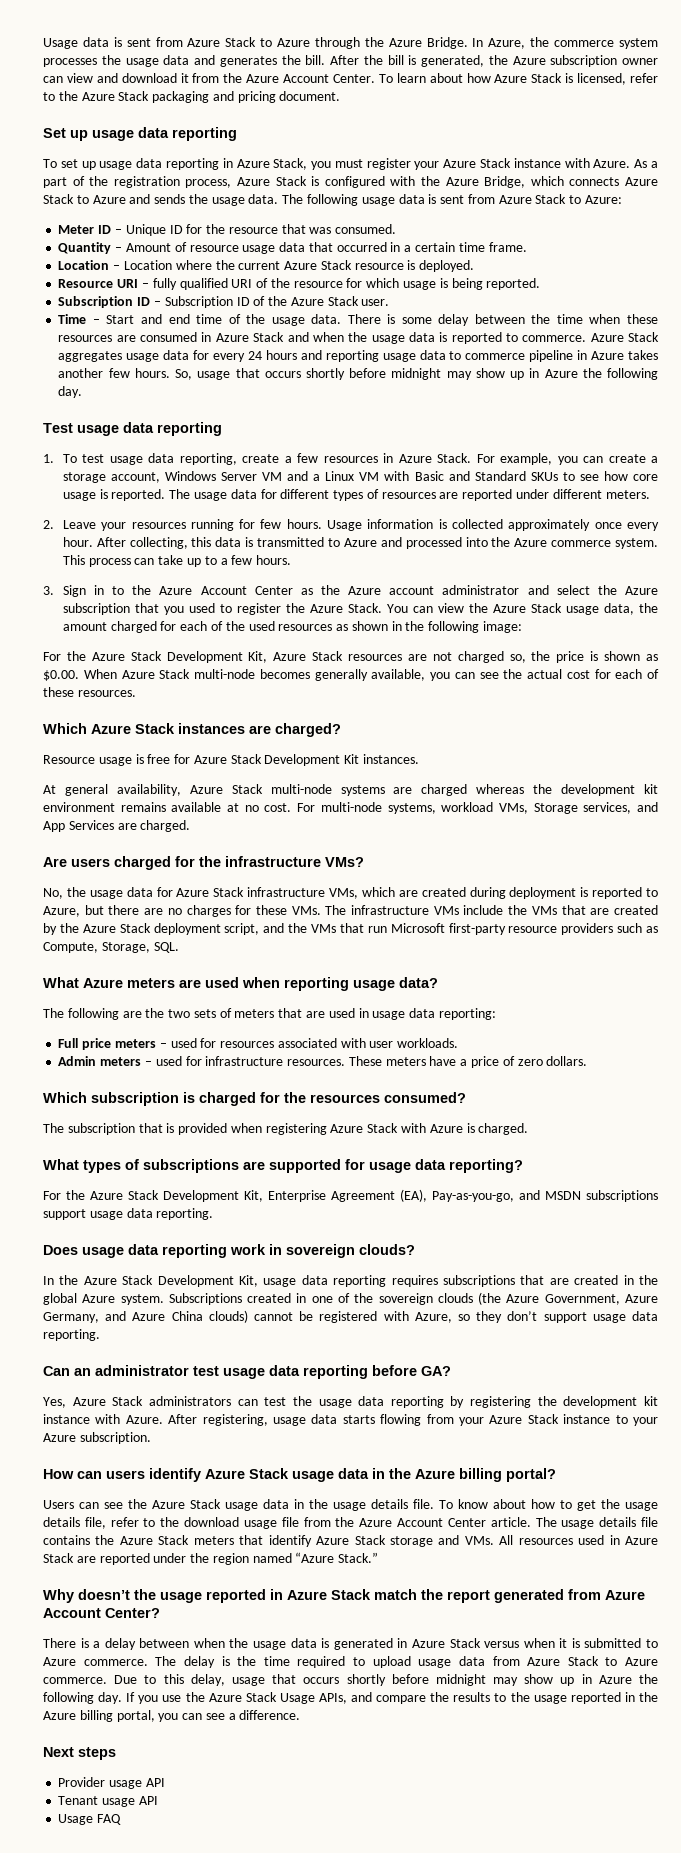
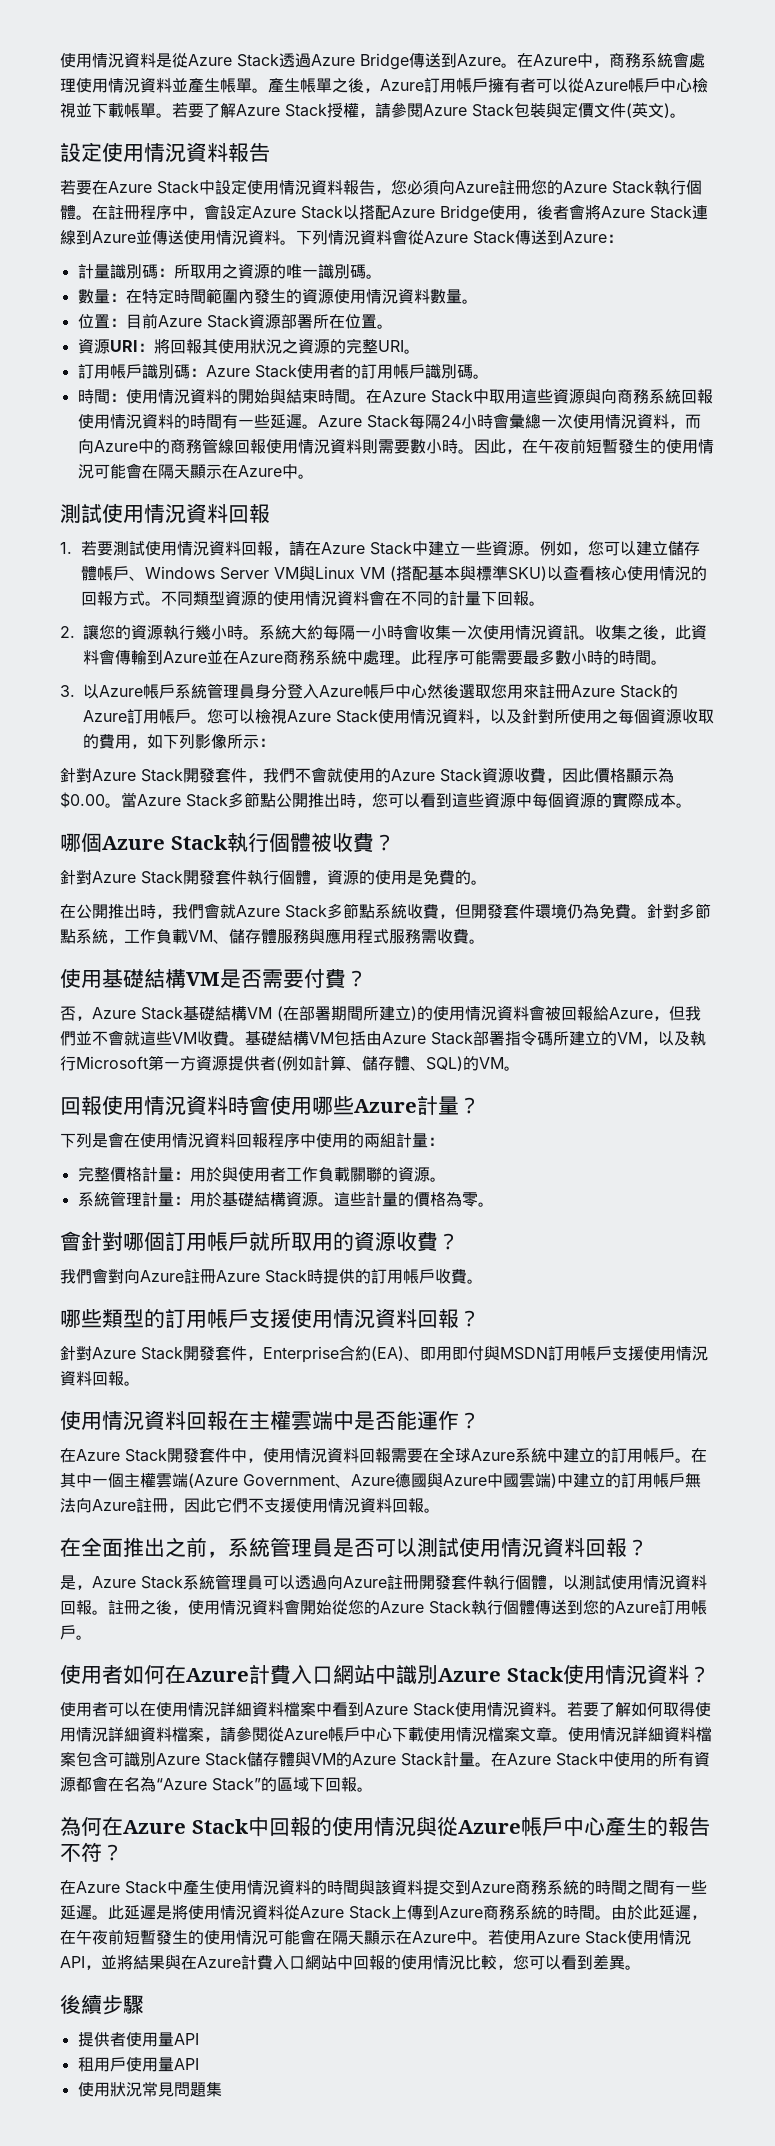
- Usage data is sent from Azure Stack to Azure through the Azure Bridge. In Azure, the commerce system processes the usage data and generates the bill. After the bill is generated, the Azure subscription owner can view and download it from the Azure Account Center. To learn about how Azure Stack is licensed, refer to the Azure Stack packaging and pricing document.
- Set up usage data reporting
- To set up usage data reporting in Azure Stack, you must register your Azure Stack instance with Azure. As a part of the registration process, Azure Stack is configured with the Azure Bridge, which connects Azure Stack to Azure and sends the usage data. The following usage data is sent from Azure Stack to Azure:
- Meter ID – Unique ID for the resource that was consumed.
- Quantity – Amount of resource usage data that occurred in a certain time frame.
- Location – Location where the current Azure Stack resource is deployed.
- Resource URI – fully qualified URI of the resource for which usage is being reported.
- Subscription ID – Subscription ID of the Azure Stack user.
- Time – Start and end time of the usage data. There is some delay between the time when these resources are consumed in Azure Stack and when the usage data is reported to commerce. Azure Stack aggregates usage data for every 24 hours and reporting usage data to commerce pipeline in Azure takes another few hours. So, usage that occurs shortly before midnight may show up in Azure the following day.
- Test usage data reporting
- 1. To test usage data reporting, create a few resources in Azure Stack. For example, you can create a storage account, Windows Server VM and a Linux VM with Basic and Standard SKUs to see how core usage is reported. The usage data for different types of resources are reported under different meters.
- 2. Leave your resources running for few hours. Usage information is collected approximately once every hour. After collecting, this data is transmitted to Azure and processed into the Azure commerce system. This process can take up to a few hours.
- 3. Sign in to the Azure Account Center as the Azure account administrator and select the Azure subscription that you used to register the Azure Stack. You can view the Azure Stack usage data, the amount charged for each of the used resources as shown in the following image:
- For the Azure Stack Development Kit, Azure Stack resources are not charged so, the price is shown as $0.00. When Azure Stack multi-node becomes generally available, you can see the actual cost for each of these resources.
- Which Azure Stack instances are charged?
- Resource usage is free for Azure Stack Development Kit instances.
- At general availability, Azure Stack multi-node systems are charged whereas the development kit environment remains available at no cost. For multi-node systems, workload VMs, Storage services, and App Services are charged.
- Are users charged for the infrastructure VMs?
- No, the usage data for Azure Stack infrastructure VMs, which are created during deployment is reported to Azure, but there are no charges for these VMs. The infrastructure VMs include the VMs that are created by the Azure Stack deployment script, and the VMs that run Microsoft first-party resource providers such as Compute, Storage, SQL.
- What Azure meters are used when reporting usage data?
- The following are the two sets of meters that are used in usage data reporting:
- Full price meters – used for resources associated with user workloads.
- Admin meters – used for infrastructure resources. These meters have a price of zero dollars.
- Which subscription is charged for the resources consumed?
- The subscription that is provided when registering Azure Stack with Azure is charged.
- What types of subscriptions are supported for usage data reporting?
- For the Azure Stack Development Kit, Enterprise Agreement (EA), Pay-as-you-go, and MSDN subscriptions support usage data reporting.
- Does usage data reporting work in sovereign clouds?
- In the Azure Stack Development Kit, usage data reporting requires subscriptions that are created in the global Azure system. Subscriptions created in one of the sovereign clouds (the Azure Government, Azure Germany, and Azure China clouds) cannot be registered with Azure, so they don’t support usage data reporting.
- Can an administrator test usage data reporting before GA?
- Yes, Azure Stack administrators can test the usage data reporting by registering the development kit instance with Azure. After registering, usage data starts flowing from your Azure Stack instance to your Azure subscription.
- How can users identify Azure Stack usage data in the Azure billing portal?
- Users can see the Azure Stack usage data in the usage details file. To know about how to get the usage details file, refer to the download usage file from the Azure Account Center article. The usage details file contains the Azure Stack meters that identify Azure Stack storage and VMs. All resources used in Azure Stack are reported under the region named “Azure Stack.”
- Why doesn’t the usage reported in Azure Stack match the report generated from Azure Account Center?
- There is a delay between when the usage data is generated in Azure Stack versus when it is submitted to Azure commerce. The delay is the time required to upload usage data from Azure Stack to Azure commerce. Due to this delay, usage that occurs shortly before midnight may show up in Azure the following day. If you use the Azure Stack Usage APIs, and compare the results to the usage reported in the Azure billing portal, you can see a difference.
- Next steps
- Provider usage API
- Tenant usage API
- Usage FAQ
+ 使用情況資料是從Azure Stack透過Azure Bridge傳送到Azure。在Azure中，商務系統會處理使用情況資料並產生帳單。產生帳單之後，Azure訂用帳戶擁有者可以從Azure帳戶中心檢視並下載帳單。若要了解Azure Stack授權，請參閱Azure Stack包裝與定價文件(英文)。
+ 設定使用情況資料報告
+ 若要在Azure Stack中設定使用情況資料報告，您必須向Azure註冊您的Azure Stack執行個體。在註冊程序中，會設定Azure Stack以搭配Azure Bridge使用，後者會將Azure Stack連線到Azure並傳送使用情況資料。下列情況資料會從Azure Stack傳送到Azure：
+ 計量識別碼：所取用之資源的唯一識別碼。
+ 數量：在特定時間範圍內發生的資源使用情況資料數量。
+ 位置：目前Azure Stack資源部署所在位置。
+ 資源URI：將回報其使用狀況之資源的完整URI。
+ 訂用帳戶識別碼：Azure Stack使用者的訂用帳戶識別碼。
+ 時間：使用情況資料的開始與結束時間。在Azure Stack中取用這些資源與向商務系統回報使用情況資料的時間有一些延遲。Azure Stack每隔24小時會彙總一次使用情況資料，而向Azure中的商務管線回報使用情況資料則需要數小時。因此，在午夜前短暫發生的使用情況可能會在隔天顯示在Azure中。
+ 測試使用情況資料回報
+ 1.若要測試使用情況資料回報，請在Azure Stack中建立一些資源。例如，您可以建立儲存體帳戶、Windows Server VM與Linux VM (搭配基本與標準SKU)以查看核心使用情況的回報方式。不同類型資源的使用情況資料會在不同的計量下回報。
+ 2.讓您的資源執行幾小時。系統大約每隔一小時會收集一次使用情況資訊。收集之後，此資料會傳輸到Azure並在Azure商務系統中處理。此程序可能需要最多數小時的時間。
+ 3.以Azure帳戶系統管理員身分登入Azure帳戶中心然後選取您用來註冊Azure Stack的Azure訂用帳戶。您可以檢視Azure Stack使用情況資料，以及針對所使用之每個資源收取的費用，如下列影像所示：
+ 針對Azure Stack開發套件，我們不會就使用的Azure Stack資源收費，因此價格顯示為$0.00。當Azure Stack多節點公開推出時，您可以看到這些資源中每個資源的實際成本。
+ 哪個Azure Stack執行個體被收費？
+ 針對Azure Stack開發套件執行個體，資源的使用是免費的。
+ 在公開推出時，我們會就Azure Stack多節點系統收費，但開發套件環境仍為免費。針對多節點系統，工作負載VM、儲存體服務與應用程式服務需收費。
+ 使用基礎結構VM是否需要付費？
+ 否，Azure Stack基礎結構VM (在部署期間所建立)的使用情況資料會被回報給Azure，但我們並不會就這些VM收費。基礎結構VM包括由Azure Stack部署指令碼所建立的VM，以及執行Microsoft第一方資源提供者(例如計算、儲存體、SQL)的VM。
+ 回報使用情況資料時會使用哪些Azure計量？
+ 下列是會在使用情況資料回報程序中使用的兩組計量：
+ 完整價格計量：用於與使用者工作負載關聯的資源。
+ 系統管理計量：用於基礎結構資源。這些計量的價格為零。
+ 會針對哪個訂用帳戶就所取用的資源收費？
+ 我們會對向Azure註冊Azure Stack時提供的訂用帳戶收費。
+ 哪些類型的訂用帳戶支援使用情況資料回報？
+ 針對Azure Stack開發套件，Enterprise合約(EA)、即用即付與MSDN訂用帳戶支援使用情況資料回報。
+ 使用情況資料回報在主權雲端中是否能運作？
+ 在Azure Stack開發套件中，使用情況資料回報需要在全球Azure系統中建立的訂用帳戶。在其中一個主權雲端(Azure Government、Azure德國與Azure中國雲端)中建立的訂用帳戶無法向Azure註冊，因此它們不支援使用情況資料回報。
+ 在全面推出之前，系統管理員是否可以測試使用情況資料回報？
+ 是，Azure Stack系統管理員可以透過向Azure註冊開發套件執行個體，以測試使用情況資料回報。註冊之後，使用情況資料會開始從您的Azure Stack執行個體傳送到您的Azure訂用帳戶。
+ 使用者如何在Azure計費入口網站中識別Azure Stack使用情況資料？
+ 使用者可以在使用情況詳細資料檔案中看到Azure Stack使用情況資料。若要了解如何取得使用情況詳細資料檔案，請參閱從Azure帳戶中心下載使用情況檔案文章。使用情況詳細資料檔案包含可識別Azure Stack儲存體與VM的Azure Stack計量。在Azure Stack中使用的所有資源都會在名為“Azure Stack”的區域下回報。
+ 為何在Azure Stack中回報的使用情況與從Azure帳戶中心產生的報告不符？
+ 在Azure Stack中產生使用情況資料的時間與該資料提交到Azure商務系統的時間之間有一些延遲。此延遲是將使用情況資料從Azure Stack上傳到Azure商務系統的時間。由於此延遲，在午夜前短暫發生的使用情況可能會在隔天顯示在Azure中。若使用Azure Stack使用情況API，並將結果與在Azure計費入口網站中回報的使用情況比較，您可以看到差異。
+ 後續步驟
+ 提供者使用量API
+ 租用戶使用量API
+ 使用狀況常見問題集

